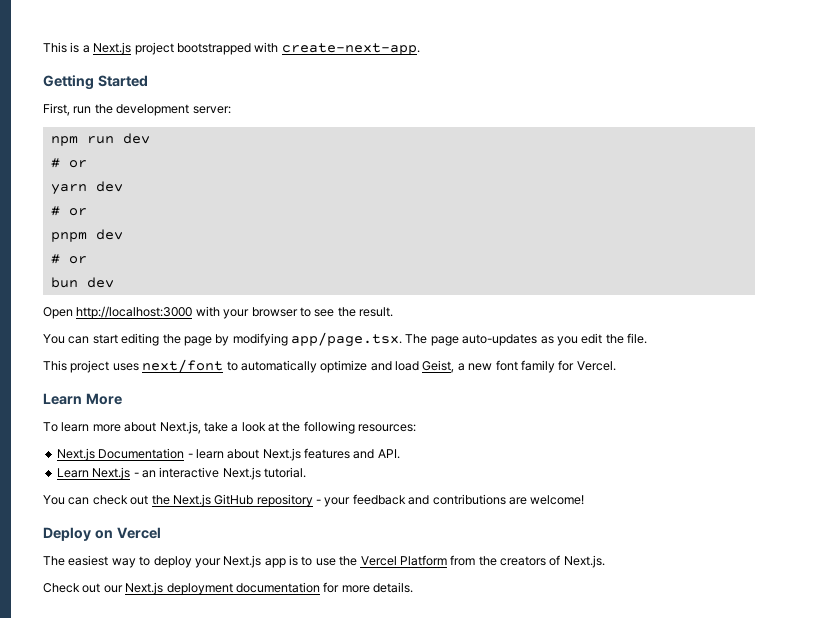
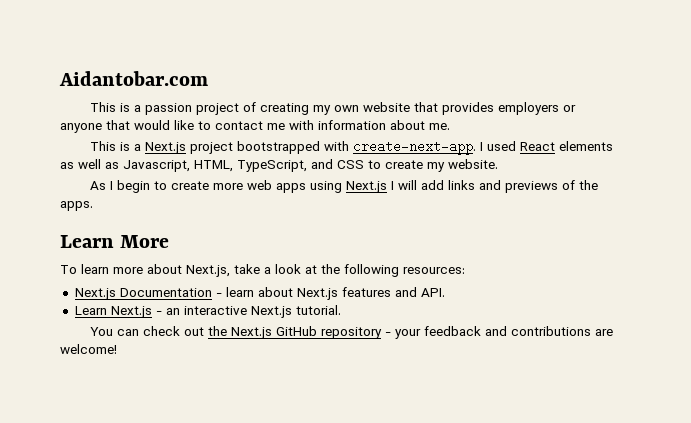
+ Aidantobar.com
+ This is a passion project of creating my own website that provides employers or anyone that would like to contact me with information about me.
- This is a Next.js project bootstrapped with create-next-app.
- Getting Started
- First, run the development server:
- npm run dev
- # or
- yarn dev
- # or
- pnpm dev
- # or
- bun dev
- Open http://localhost:3000 with your browser to see the result.
- You can start editing the page by modifying app/page.tsx. The page auto-updates as you edit the file.
- This project uses next/font to automatically optimize and load Geist, a new font family for Vercel.
+ This is a Next.js project bootstrapped with create-next-app. I used React elements as well as Javascript, HTML, TypeScript, and CSS to create my website.
+ As I begin to create more web apps using Next.js I will add links and previews of the apps.
- Deploy on Vercel
- The easiest way to deploy your Next.js app is to use the Vercel Platform from the creators of Next.js.
- Check out our Next.js deployment documentation for more details.

